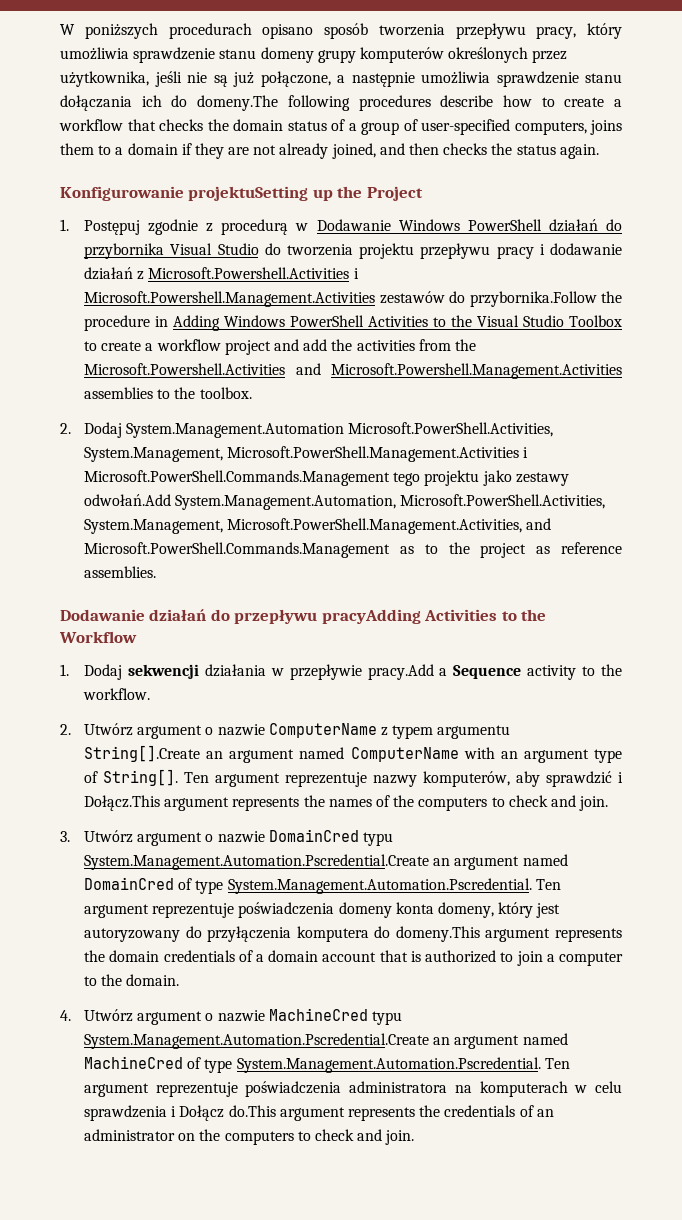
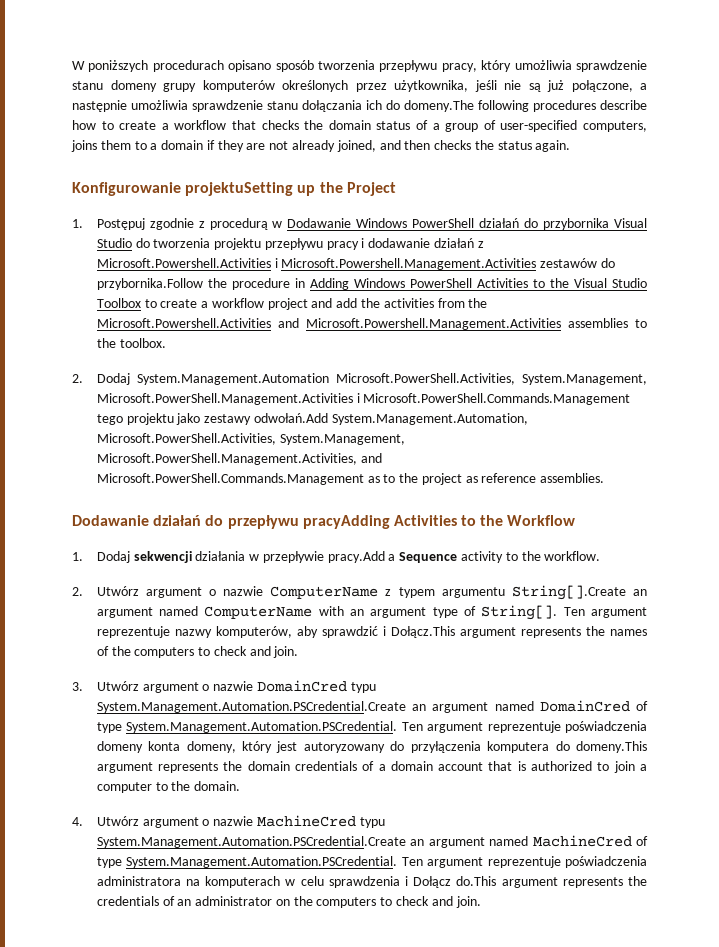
- 3. Utwórz argument o nazwie DomainCred typu System.Management.Automation.Pscredential.Create an argument named DomainCred of type System.Management.Automation.Pscredential. Ten argument reprezentuje poświadczenia domeny konta domeny, który jest autoryzowany do przyłączenia komputera do domeny.This argument represents the domain credentials of a domain account that is authorized to join a computer to the domain.
+ 3. Utwórz argument o nazwie DomainCred typu System.Management.Automation.PSCredential.Create an argument named DomainCred of type System.Management.Automation.PSCredential. Ten argument reprezentuje poświadczenia domeny konta domeny, który jest autoryzowany do przyłączenia komputera do domeny.This argument represents the domain credentials of a domain account that is authorized to join a computer to the domain.
- 4. Utwórz argument o nazwie MachineCred typu System.Management.Automation.Pscredential.Create an argument named MachineCred of type System.Management.Automation.Pscredential. Ten argument reprezentuje poświadczenia administratora na komputerach w celu sprawdzenia i Dołącz do.This argument represents the credentials of an administrator on the computers to check and join.
+ 4. Utwórz argument o nazwie MachineCred typu System.Management.Automation.PSCredential.Create an argument named MachineCred of type System.Management.Automation.PSCredential. Ten argument reprezentuje poświadczenia administratora na komputerach w celu sprawdzenia i Dołącz do.This argument represents the credentials of an administrator on the computers to check and join.

